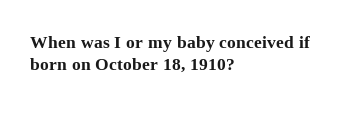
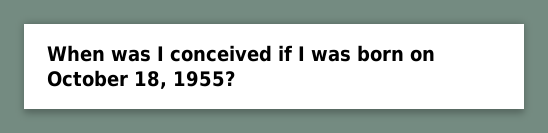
- When was I or my baby conceived if born on October 18, 1910?
+ When was I conceived if I was born on October 18, 1955?

